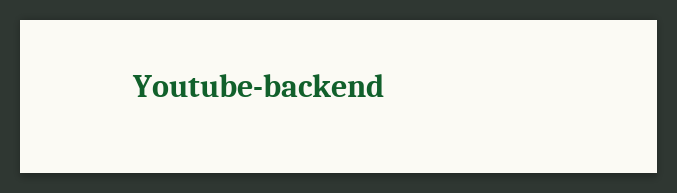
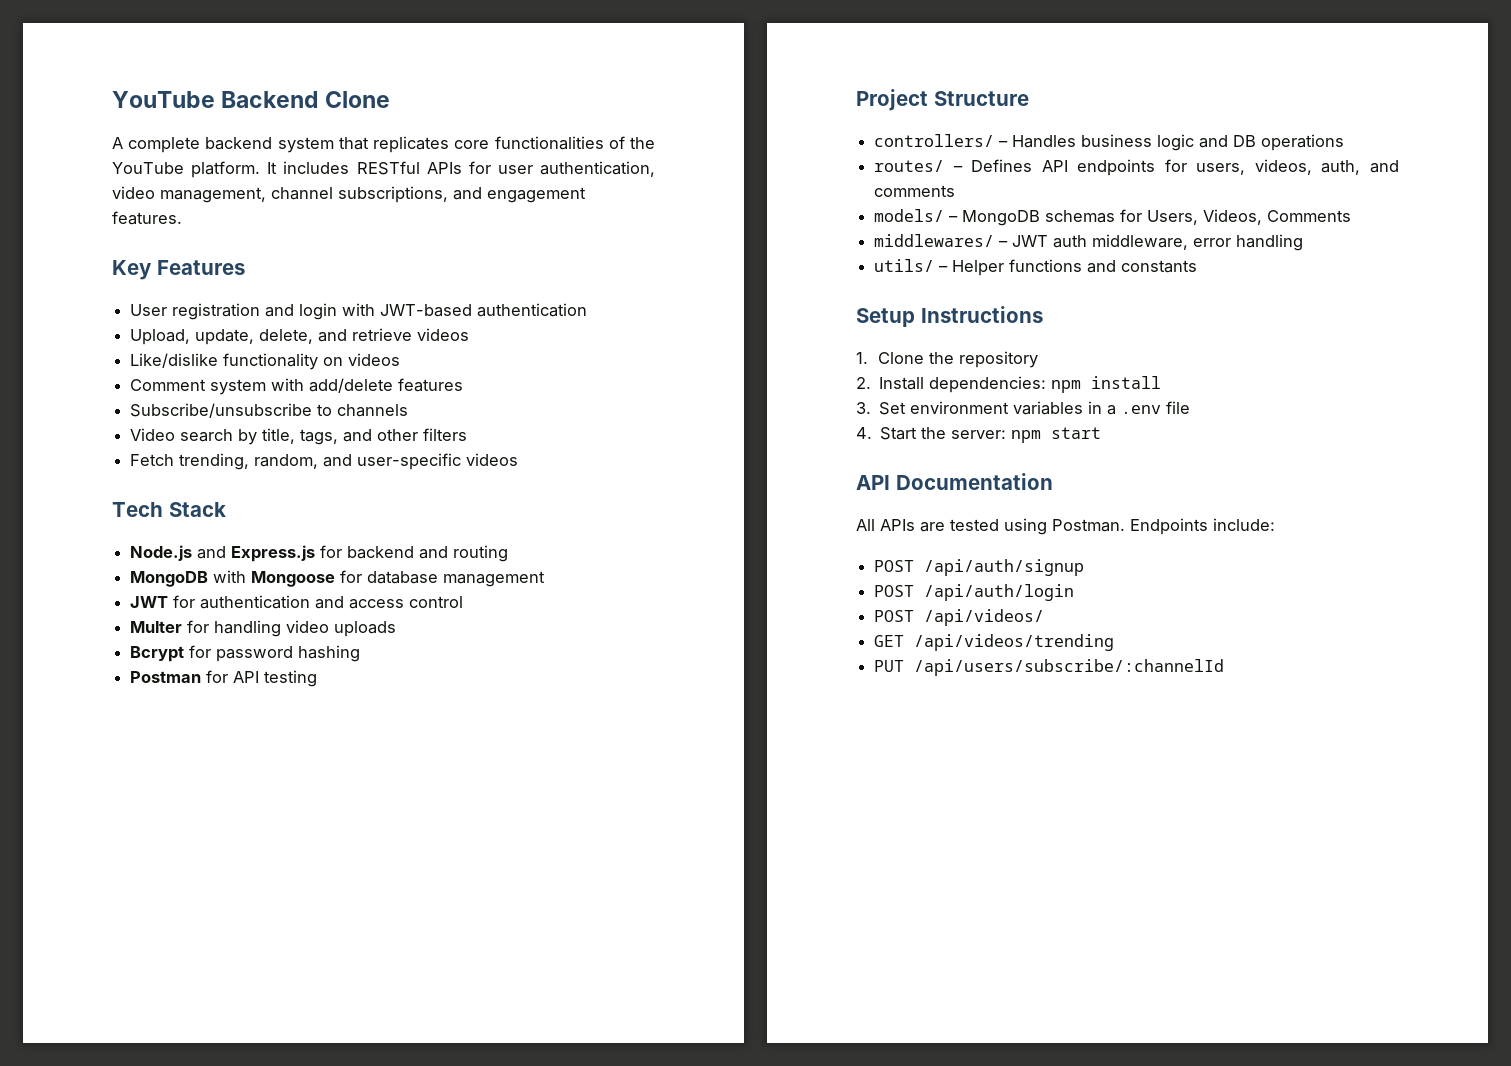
- Youtube-backend
+ YouTube Backend Clone
+ A complete backend system that replicates core functionalities of the YouTube platform. It includes RESTful APIs for user authentication, video management, channel subscriptions, and engagement features.
+ Key Features
+ User registration and login with JWT-based authentication
+ Upload, update, delete, and retrieve videos
+ Like/dislike functionality on videos
+ Comment system with add/delete features
+ Subscribe/unsubscribe to channels
+ Video search by title, tags, and other filters
+ Fetch trending, random, and user-specific videos
+ Tech Stack
+ Node.js and Express.js for backend and routing
+ MongoDB with Mongoose for database management
+ JWT for authentication and access control
+ Multer for handling video uploads
+ Bcrypt for password hashing
+ Postman for API testing
+ Project Structure
+ controllers/ – Handles business logic and DB operations
+ routes/ – Defines API endpoints for users, videos, auth, and comments
+ models/ – MongoDB schemas for Users, Videos, Comments
+ middlewares/ – JWT auth middleware, error handling
+ utils/ – Helper functions and constants
+ Setup Instructions
+ 1. Clone the repository
+ 2. Install dependencies: npm install
+ 3. Set environment variables in a .env file
+ 4. Start the server: npm start
+ API Documentation
+ All APIs are tested using Postman. Endpoints include:
+ POST /api/auth/signup
+ POST /api/auth/login
+ POST /api/videos/
+ GET /api/videos/trending
+ PUT /api/users/subscribe/:channelId

